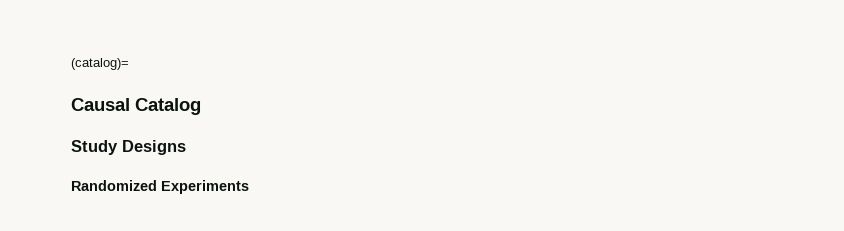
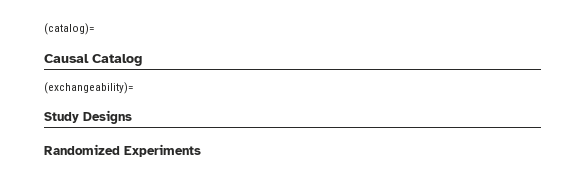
+ (exchangeability)=

